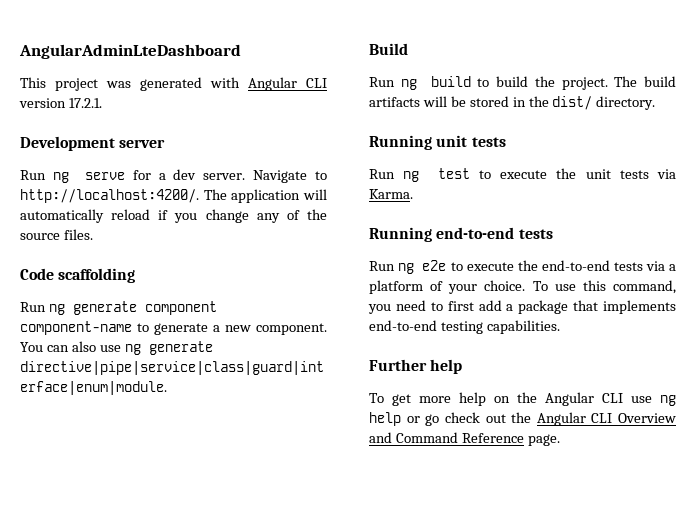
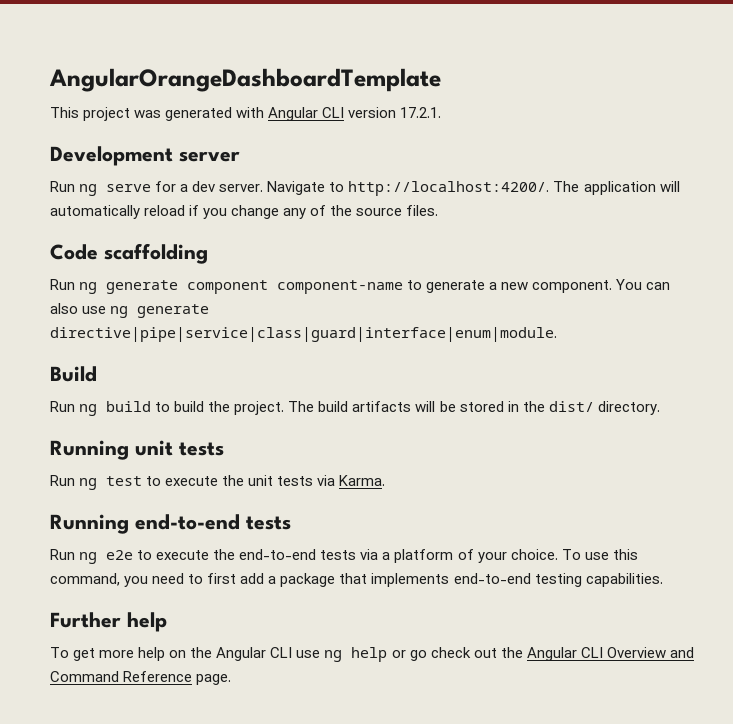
- AngularAdminLteDashboard
+ AngularOrangeDashboardTemplate

